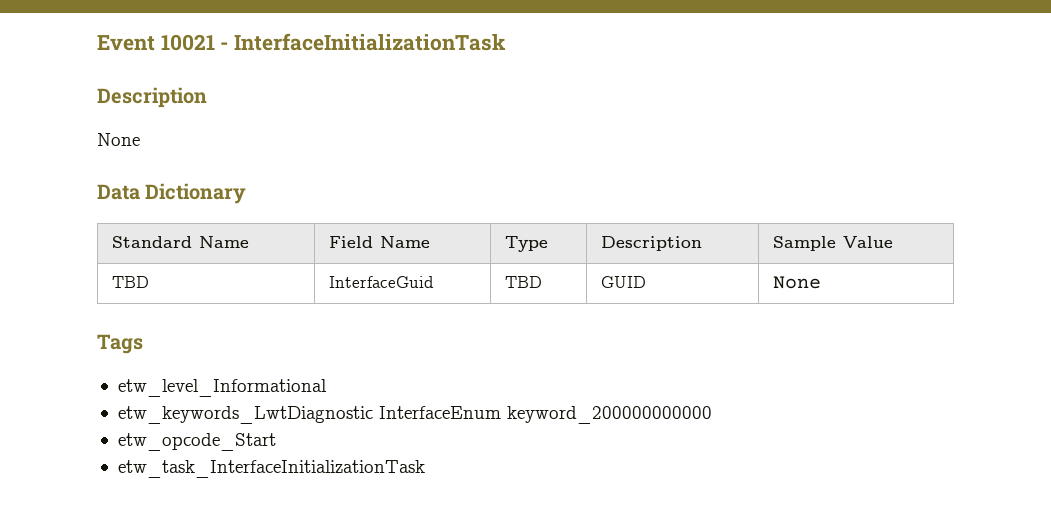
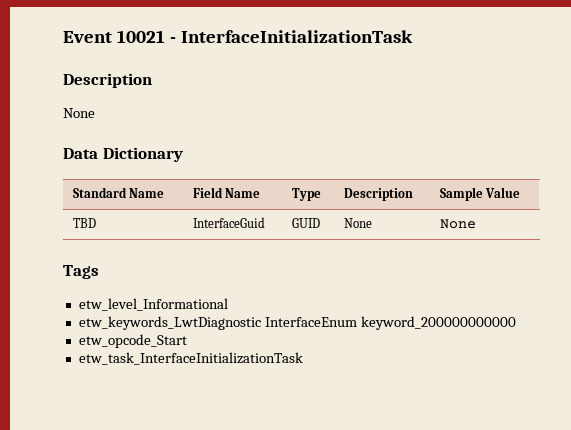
- TBD | InterfaceGuid | TBD | GUID | None
+ TBD | InterfaceGuid | GUID | None | None

